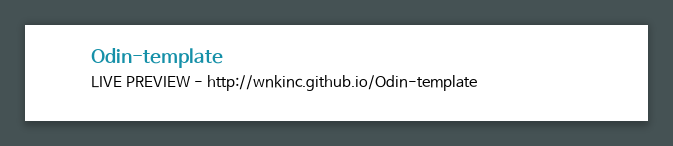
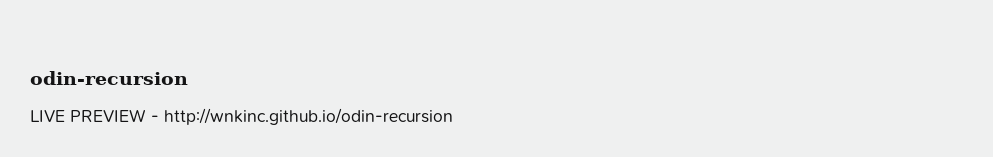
- Odin-template
+ odin-recursion
- LIVE PREVIEW - http://wnkinc.github.io/Odin-template
+ LIVE PREVIEW - http://wnkinc.github.io/odin-recursion

